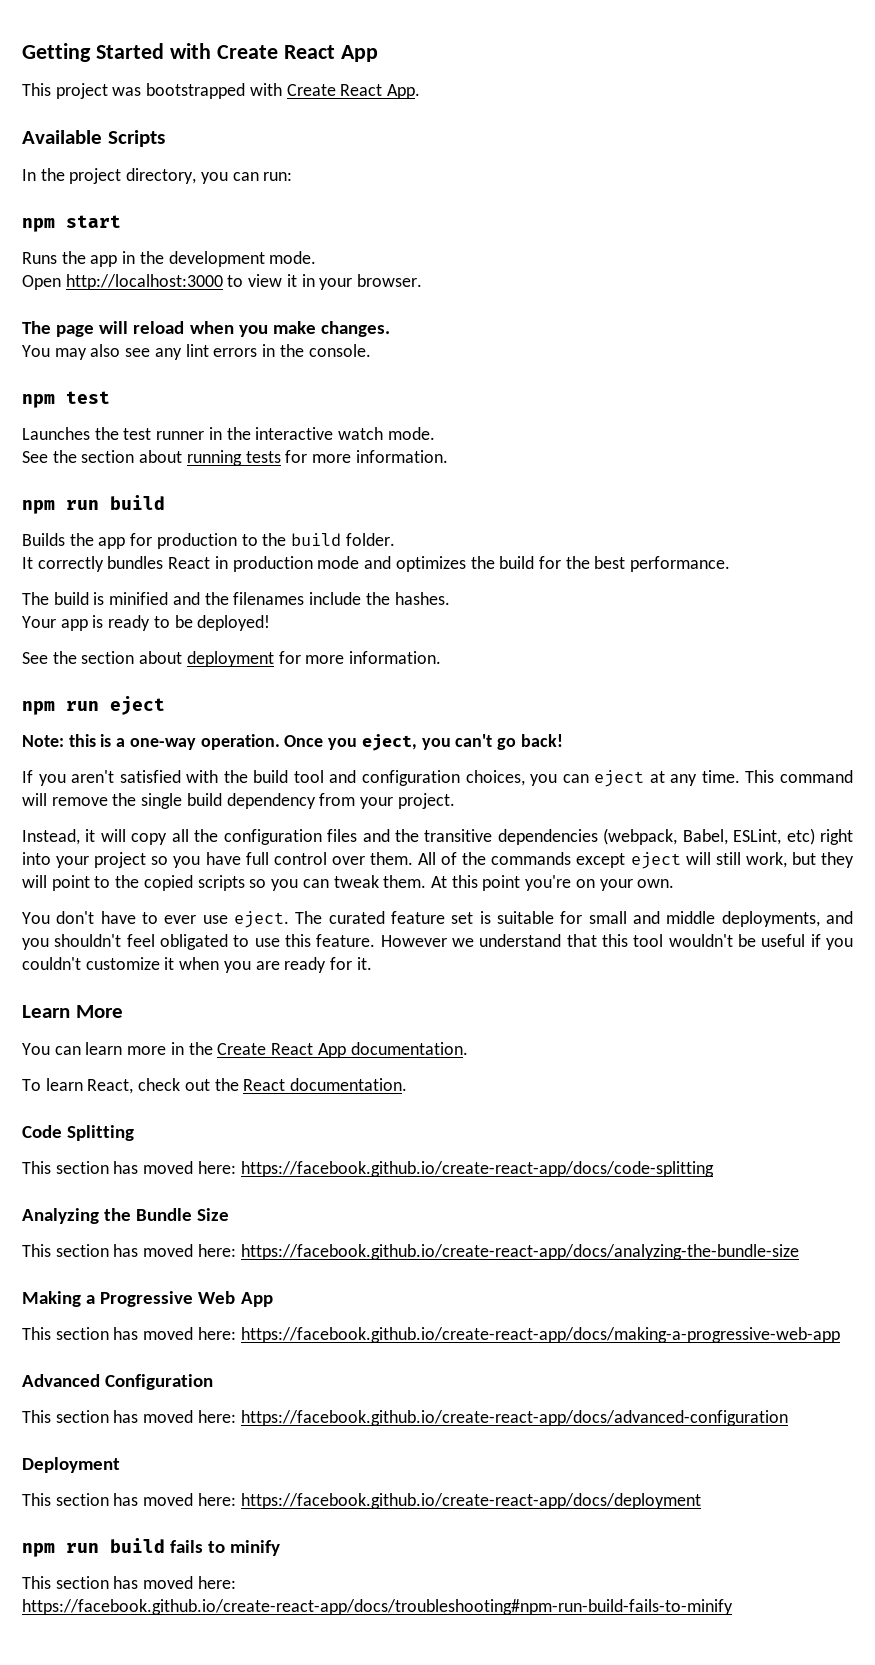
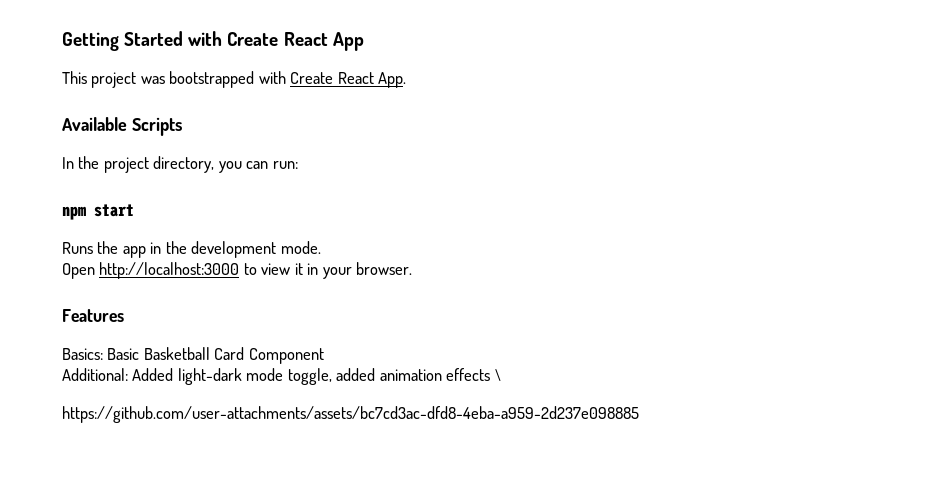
- The page will reload when you make changes.
- You may also see any lint errors in the console.
- npm test
- Launches the test runner in the interactive watch mode.
- See the section about running tests for more information.
- npm run build
- Builds the app for production to the build folder.
- It correctly bundles React in production mode and optimizes the build for the best performance.
- The build is minified and the filenames include the hashes.
- Your app is ready to be deployed!
- See the section about deployment for more information.
- npm run eject
- Note: this is a one-way operation. Once you eject, you can't go back!
- If you aren't satisfied with the build tool and configuration choices, you can eject at any time. This command will remove the single build dependency from your project.
- Instead, it will copy all the configuration files and the transitive dependencies (webpack, Babel, ESLint, etc) right into your project so you have full control over them. All of the commands except eject will still work, but they will point to the copied scripts so you can tweak them. At this point you're on your own.
- You don't have to ever use eject. The curated feature set is suitable for small and middle deployments, and you shouldn't feel obligated to use this feature. However we understand that this tool wouldn't be useful if you couldn't customize it when you are ready for it.
- Learn More
- You can learn more in the Create React App documentation.
- To learn React, check out the React documentation.
- Code Splitting
- This section has moved here: https://facebook.github.io/create-react-app/docs/code-splitting
- Analyzing the Bundle Size
- This section has moved here: https://facebook.github.io/create-react-app/docs/analyzing-the-bundle-size
- Making a Progressive Web App
- This section has moved here: https://facebook.github.io/create-react-app/docs/making-a-progressive-web-app
- Advanced Configuration
- This section has moved here: https://facebook.github.io/create-react-app/docs/advanced-configuration
- Deployment
- This section has moved here: https://facebook.github.io/create-react-app/docs/deployment
- npm run build fails to minify
- This section has moved here: https://facebook.github.io/create-react-app/docs/troubleshooting#npm-run-build-fails-to-minify
+ Features
+ Basics: Basic Basketball Card Component
+ Additional: Added light-dark mode toggle, added animation effects \
+ https://github.com/user-attachments/assets/bc7cd3ac-dfd8-4eba-a959-2d237e098885

